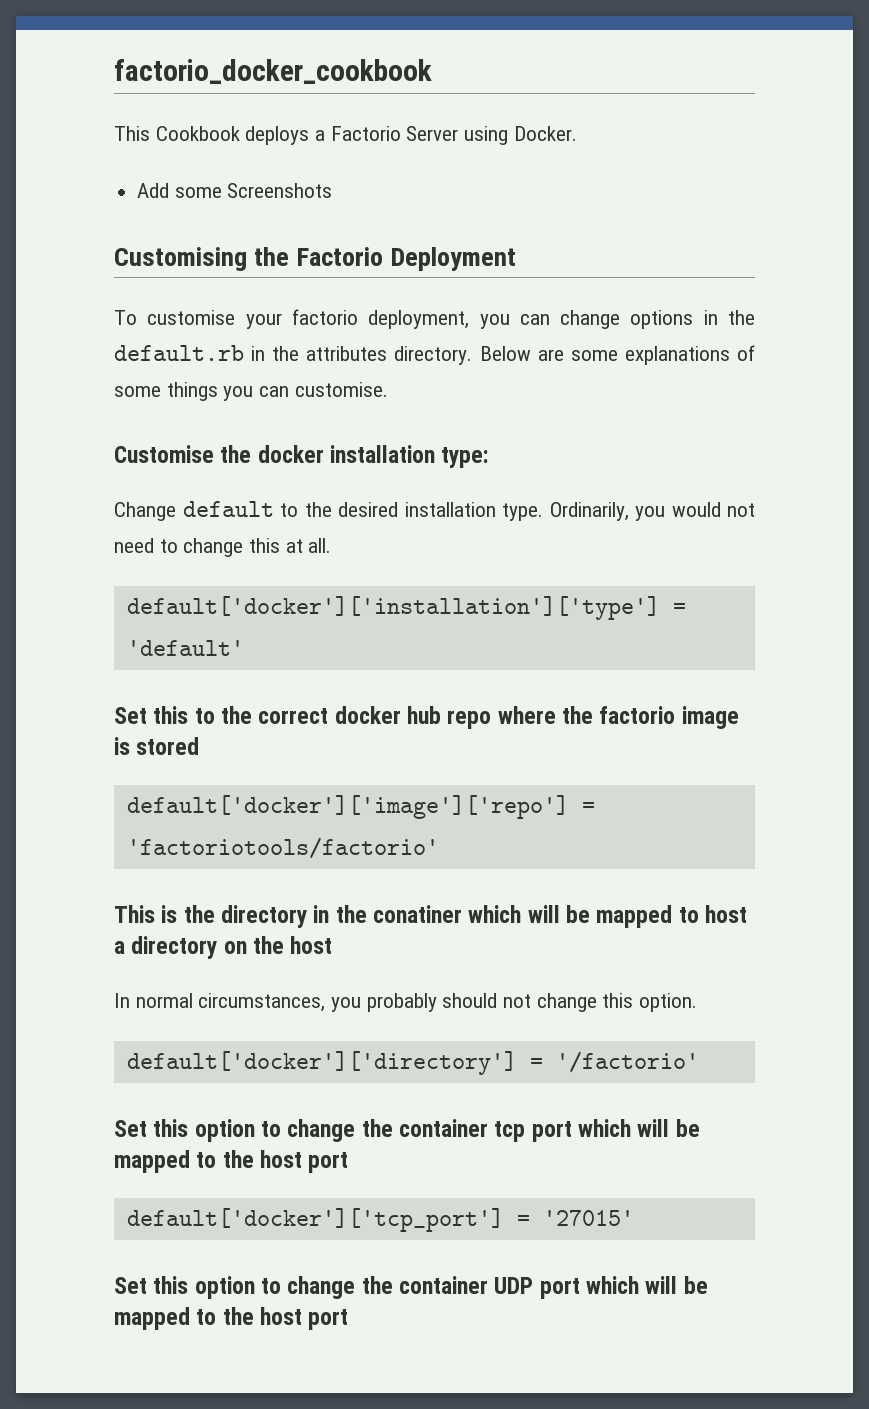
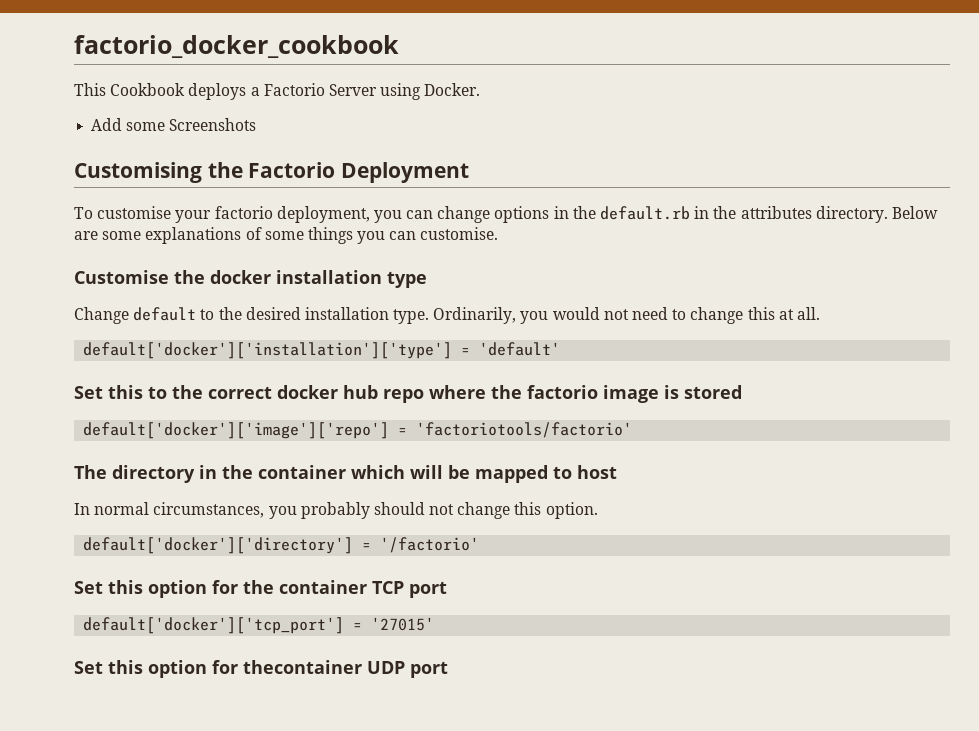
- Customise the docker installation type:
+ Customise the docker installation type
- This is the directory in the conatiner which will be mapped to host a directory on the host
+ The directory in the container which will be mapped to host
- Set this option to change the container tcp port which will be mapped to the host port
+ Set this option for the container TCP port
- Set this option to change the container UDP port which will be mapped to the host port
+ Set this option for thecontainer UDP port

